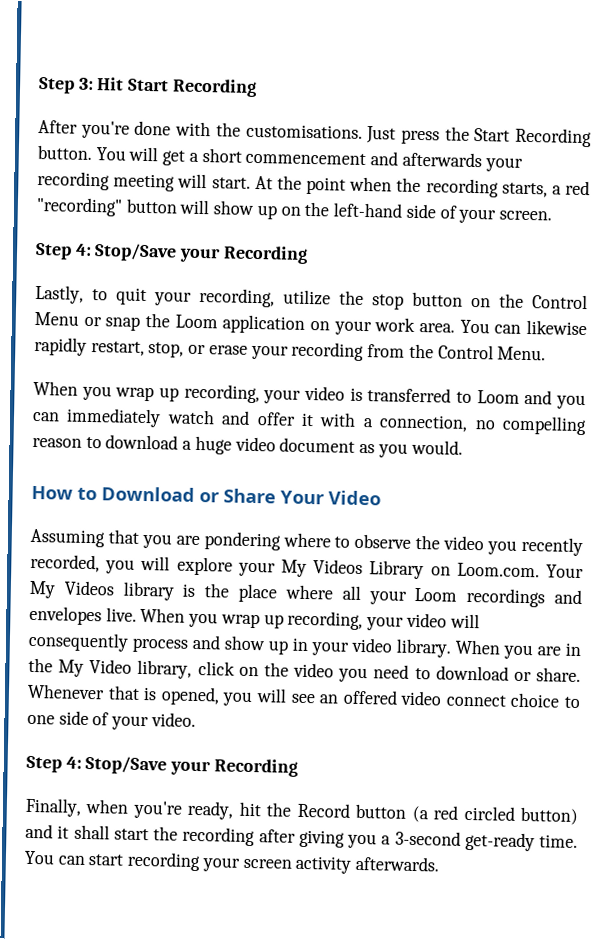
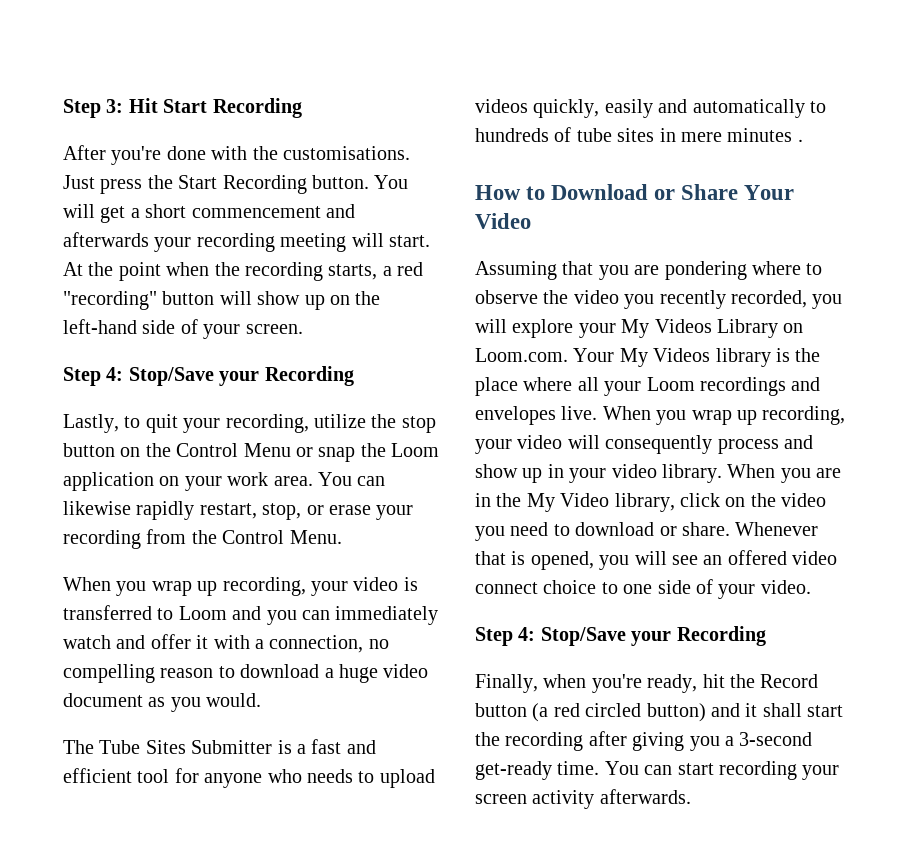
+ The Tube Sites Submitter is a fast and efficient tool for anyone who needs to upload videos quickly, easily and automatically to hundreds of tube sites in mere minutes .

